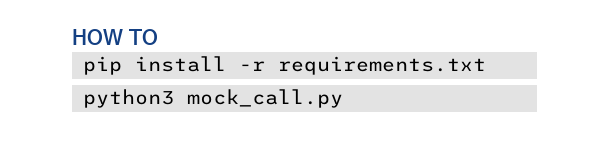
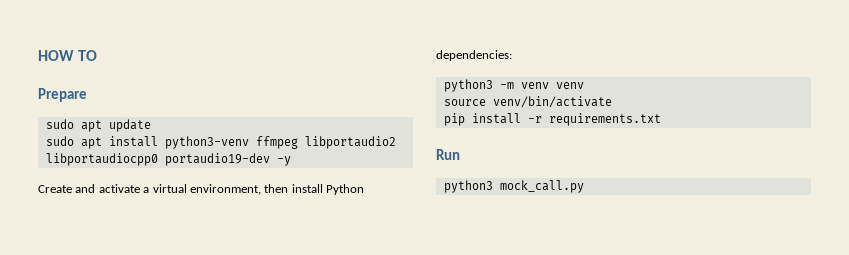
+ Prepare
+ sudo apt update
+ sudo apt install python3-venv ffmpeg libportaudio2 libportaudiocpp0 portaudio19-dev -y
+ Create and activate a virtual environment, then install Python dependencies:
+ python3 -m venv venv
+ source venv/bin/activate
+ Run

